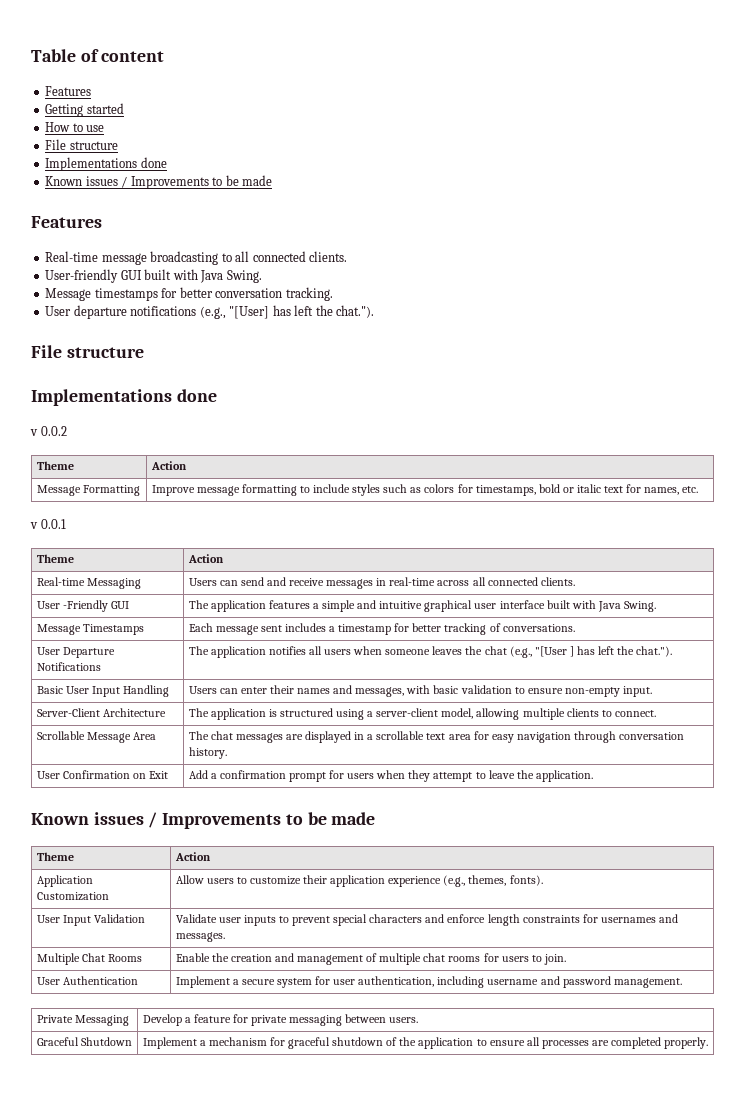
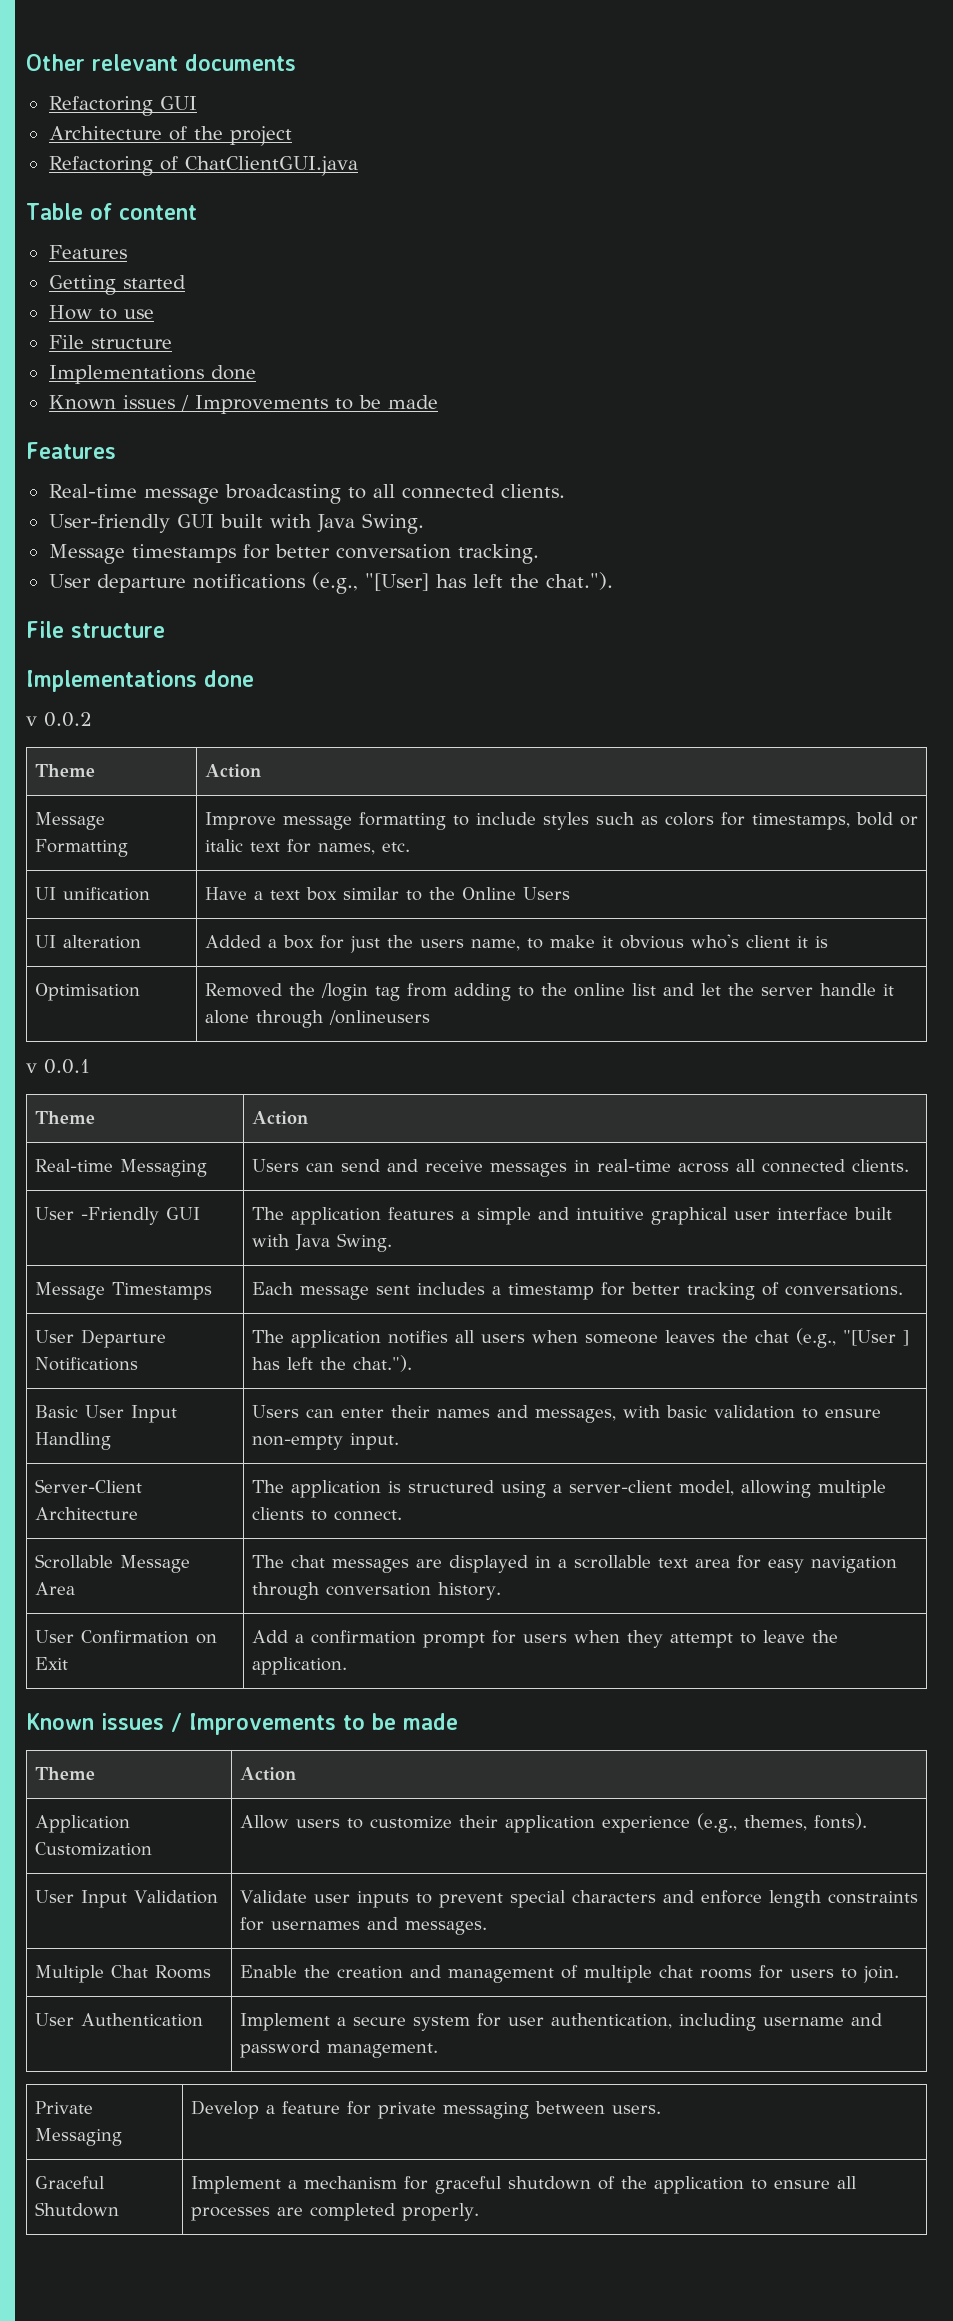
+ Other relevant documents
+ Refactoring GUI
+ Architecture of the project
+ Refactoring of ChatClientGUI.java
+ UI unification | Have a text box similar to the Online Users
+ UI alteration | Added a box for just the users name, to make it obvious who's client it is
+ Optimisation | Removed the /login tag from adding to the online list and let the server handle it alone through /onlineusers

